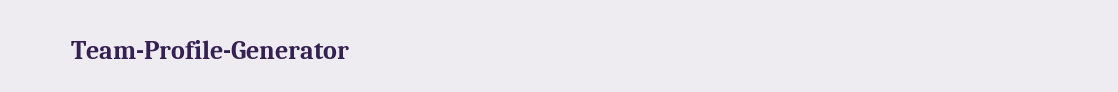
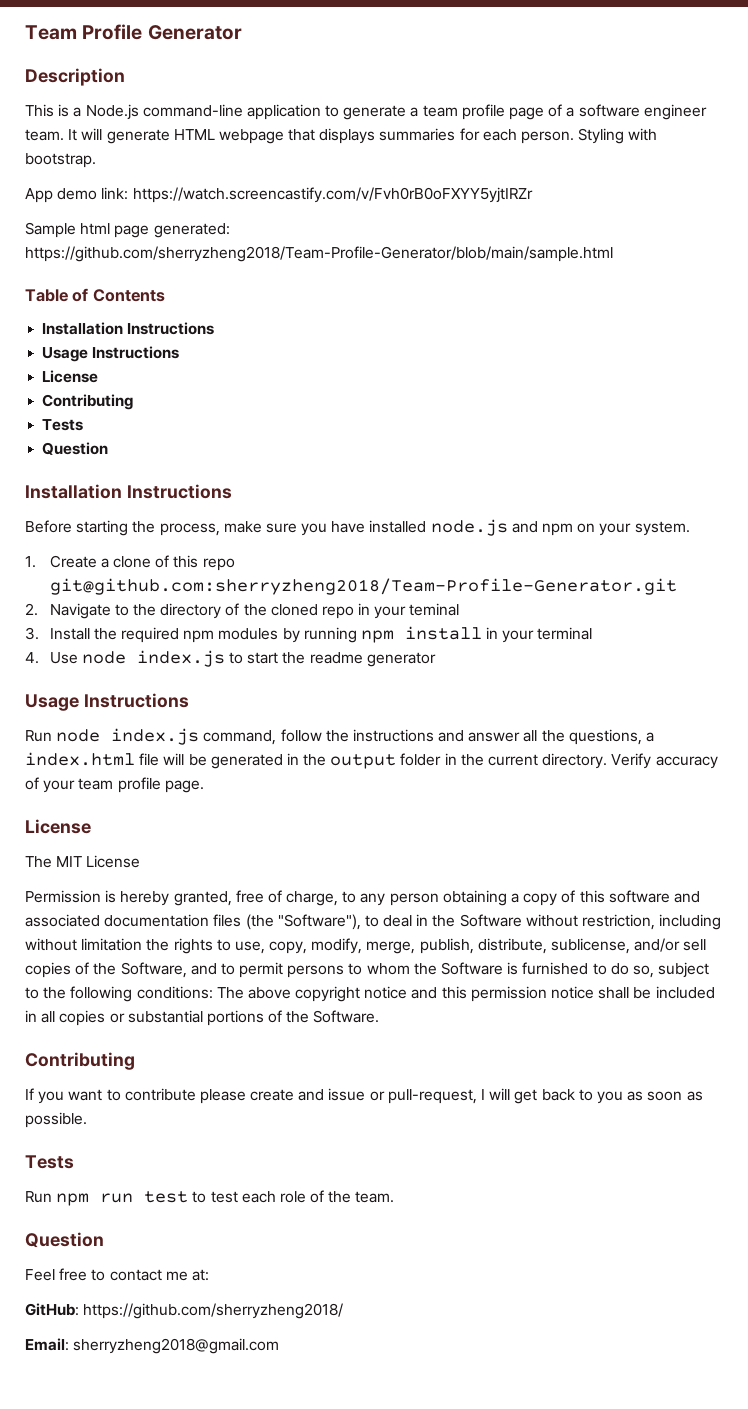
- Team-Profile-Generator
+ Team Profile Generator
+ Description
+ This is a Node.js command-line application to generate a team profile page of a software engineer team. It will generate HTML webpage that displays summaries for each person. Styling with bootstrap.
+ App demo link: https://watch.screencastify.com/v/Fvh0rB0oFXYY5yjtIRZr
+ Sample html page generated: https://github.com/sherryzheng2018/Team-Profile-Generator/blob/main/sample.html
+ Table of Contents
+ Installation Instructions
+ Usage Instructions
+ License
+ Contributing
+ Tests
+ Question
+ Installation Instructions
+ Before starting the process, make sure you have installed node.js and npm on your system.
+ 1. Create a clone of this repo git@github.com:sherryzheng2018/Team-Profile-Generator.git
+ 2. Navigate to the directory of the cloned repo in your teminal
+ 3. Install the required npm modules by running npm install in your terminal
+ 4. Use node index.js to start the readme generator
+ Usage Instructions
+ Run node index.js command, follow the instructions and answer all the questions, a index.html file will be generated in the output folder in the current directory. Verify accuracy of your team profile page.
+ License
+ The MIT License
+ Permission is hereby granted, free of charge, to any person obtaining a copy of this software and associated documentation files (the "Software"), to deal in the Software without restriction, including without limitation the rights to use, copy, modify, merge, publish, distribute, sublicense, and/or sell copies of the Software, and to permit persons to whom the Software is furnished to do so, subject to the following conditions: The above copyright notice and this permission notice shall be included in all copies or substantial portions of the Software.
+ Contributing
+ If you want to contribute please create and issue or pull-request, I will get back to you as soon as possible.
+ Tests
+ Run npm run test to test each role of the team.
+ Question
+ Feel free to contact me at:
+ GitHub: https://github.com/sherryzheng2018/
+ Email: sherryzheng2018@gmail.com

